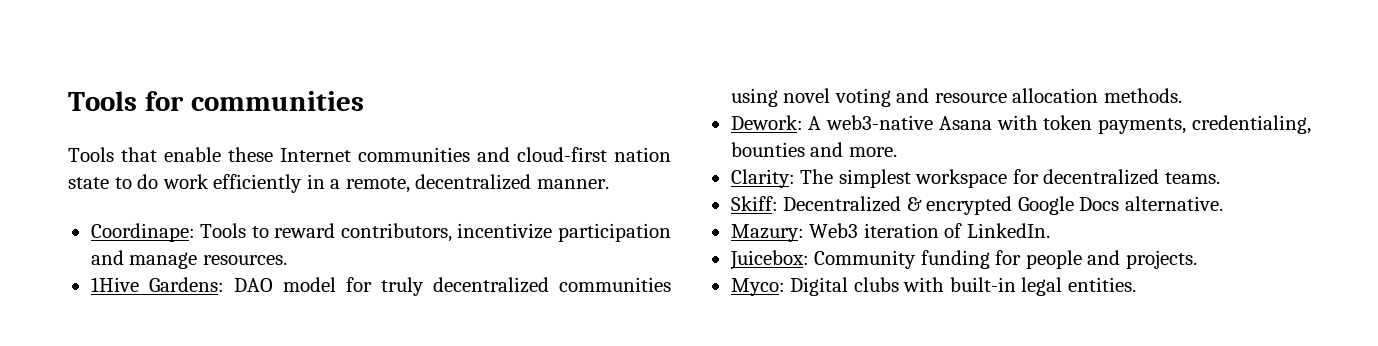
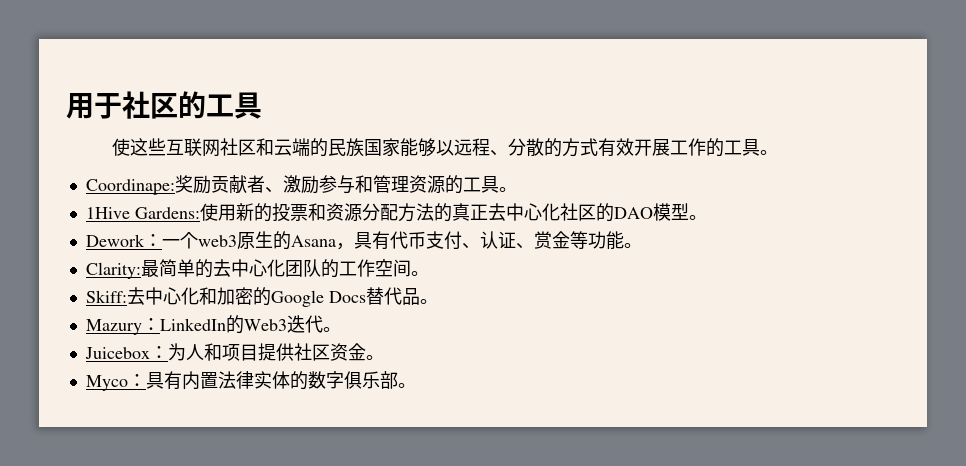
- Tools for communities
- Tools that enable these Internet communities and cloud-first nation state to do work efficiently in a remote, decentralized manner.
- Coordinape: Tools to reward contributors, incentivize participation and manage resources.
- 1Hive Gardens: DAO model for truly decentralized communities using novel voting and resource allocation methods.
- Dework: A web3-native Asana with token payments, credentialing, bounties and more.
- Clarity: The simplest workspace for decentralized teams.
- Skiff: Decentralized & encrypted Google Docs alternative.
- Mazury: Web3 iteration of LinkedIn.
- Juicebox: Community funding for people and projects.
- Myco: Digital clubs with built-in legal entities.
+ 用于社区的工具
+ 使这些互联网社区和云端的民族国家能够以远程、分散的方式有效开展工作的工具。
+ Coordinape:奖励贡献者、激励参与和管理资源的工具。
+ 1Hive Gardens:使用新的投票和资源分配方法的真正去中心化社区的DAO模型。
+ Dework：一个web3原生的Asana，具有代币支付、认证、赏金等功能。
+ Clarity:最简单的去中心化团队的工作空间。
+ Skiff:去中心化和加密的Google Docs替代品。
+ Mazury：LinkedIn的Web3迭代。
+ Juicebox：为人和项目提供社区资金。
+ Myco：具有内置法律实体的数字俱乐部。

